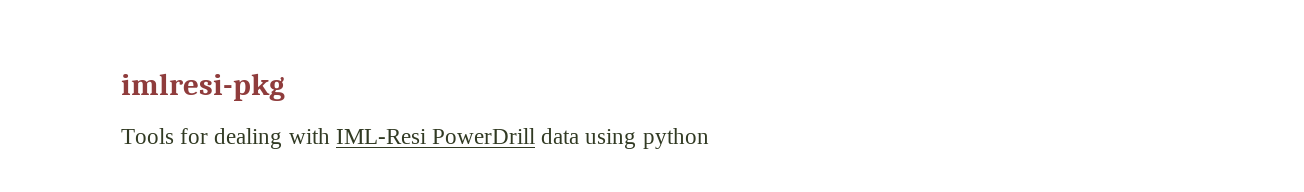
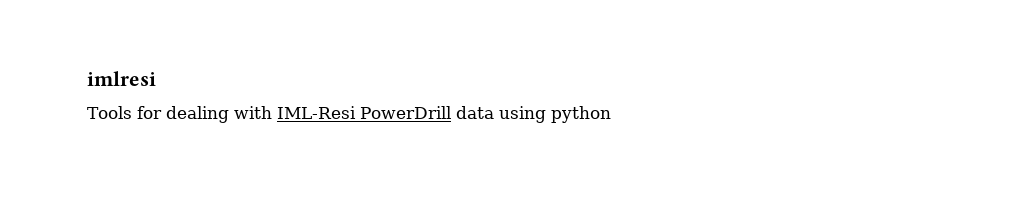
- imlresi-pkg
+ imlresi

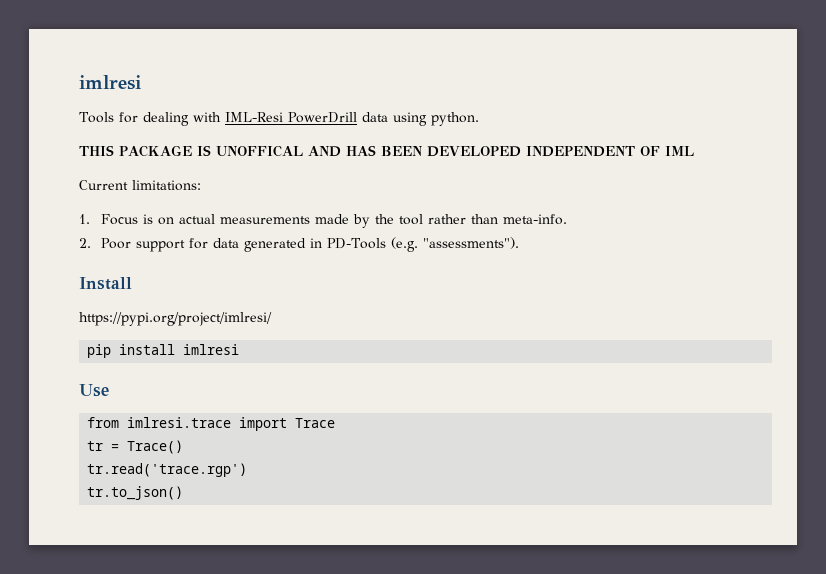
- Tools for dealing with IML-Resi PowerDrill data using python
+ Tools for dealing with IML-Resi PowerDrill data using python.
+ THIS PACKAGE IS UNOFFICAL AND HAS BEEN DEVELOPED INDEPENDENT OF IML
+ Current limitations:
+ 1. Focus is on actual measurements made by the tool rather than meta-info.
+ 2. Poor support for data generated in PD-Tools (e.g. "assessments").
+ Install
+ https://pypi.org/project/imlresi/
+ pip install imlresi
+ Use
+ from imlresi.trace import Trace
+ tr = Trace()
+ tr.read('trace.rgp')
+ tr.to_json()

